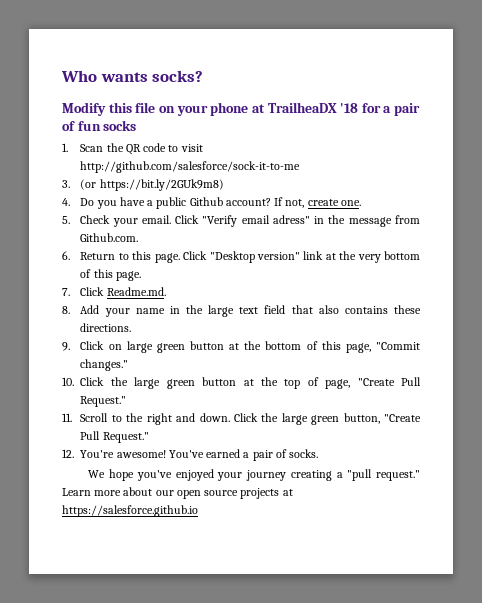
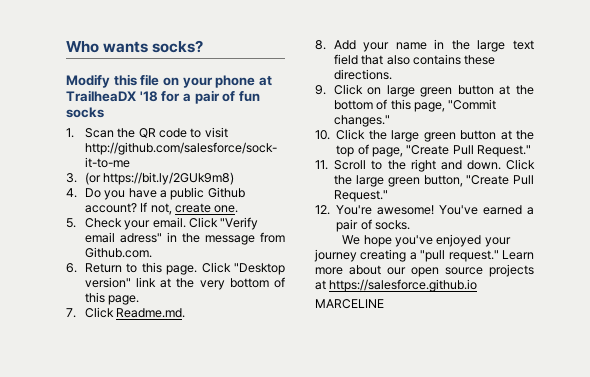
+ MARCELINE

